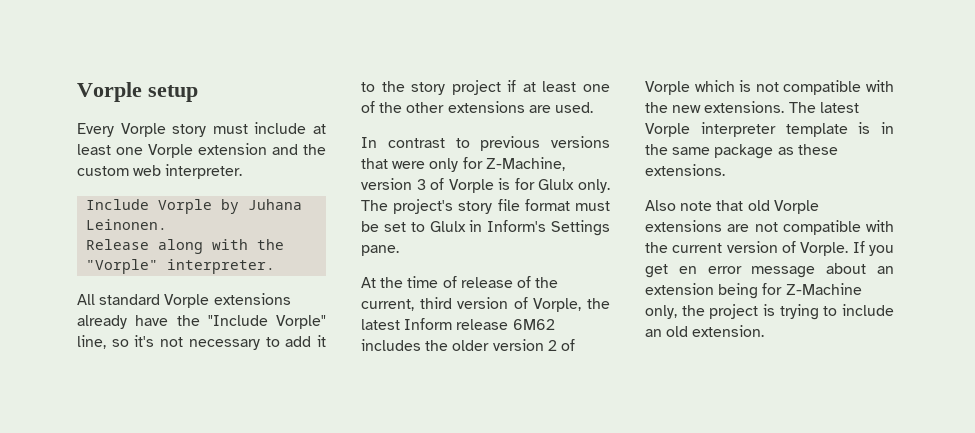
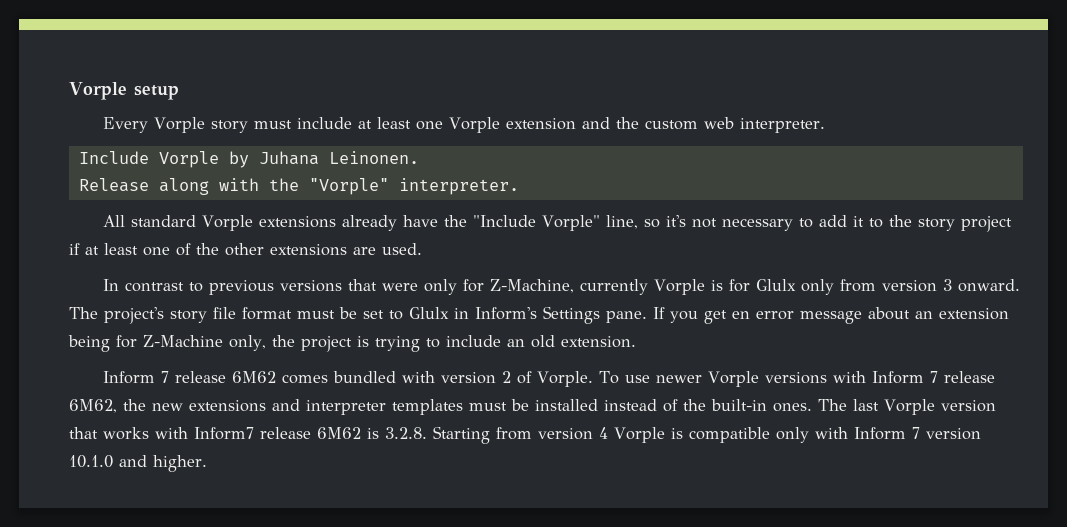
- In contrast to previous versions that were only for Z-Machine, version 3 of Vorple is for Glulx only.
+ In contrast to previous versions that were only for Z-Machine, currently Vorple is for Glulx only from version 3 onward.
- The project's story file format must be set to Glulx in Inform's Settings pane.
- At the time of release of the current, third version of Vorple, the latest Inform release 6M62 includes the older version 2 of Vorple which is not compatible with the new extensions. The latest Vorple interpreter template is in the same package as these extensions.
- Also note that old Vorple extensions are not compatible with the current version of Vorple. If you get en error message about an extension being for Z-Machine only, the project is trying to include an old extension.
+ The project's story file format must be set to Glulx in Inform's Settings pane. If you get en error message about an extension being for Z-Machine only, the project is trying to include an old extension.
+ Inform 7 release 6M62 comes bundled with version 2 of Vorple. To use newer Vorple versions with Inform 7 release 6M62, the new extensions and interpreter templates must be installed instead of the built-in ones. The last Vorple version that works with Inform7 release 6M62 is 3.2.8. Starting from version 4 Vorple is compatible only with Inform 7 version 10.1.0 and higher.

